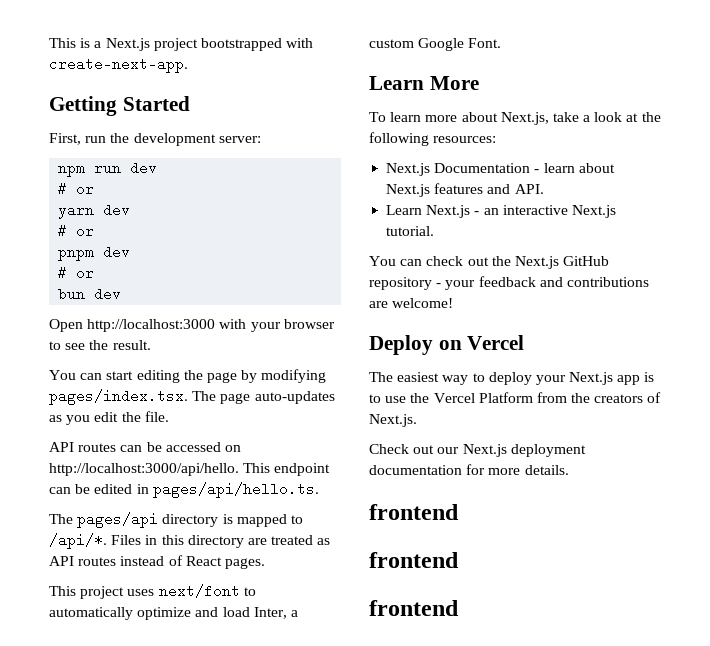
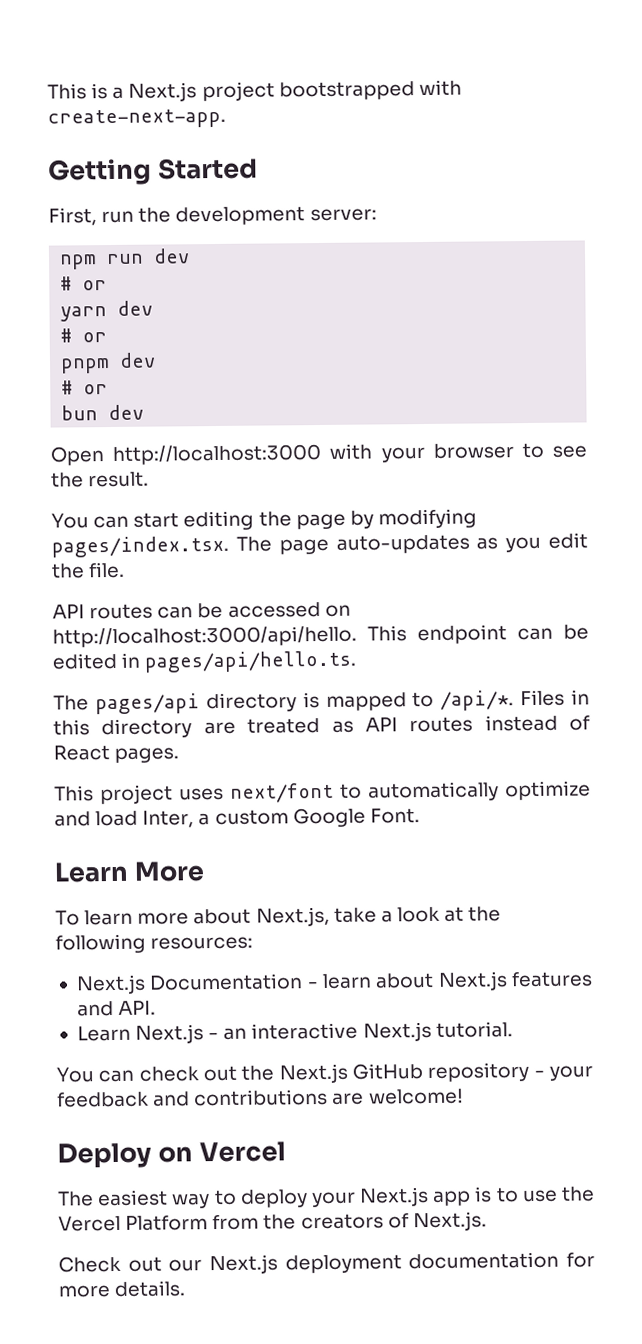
  Check out our Next.js deployment documentation for more details.
- frontend
- frontend
- frontend

